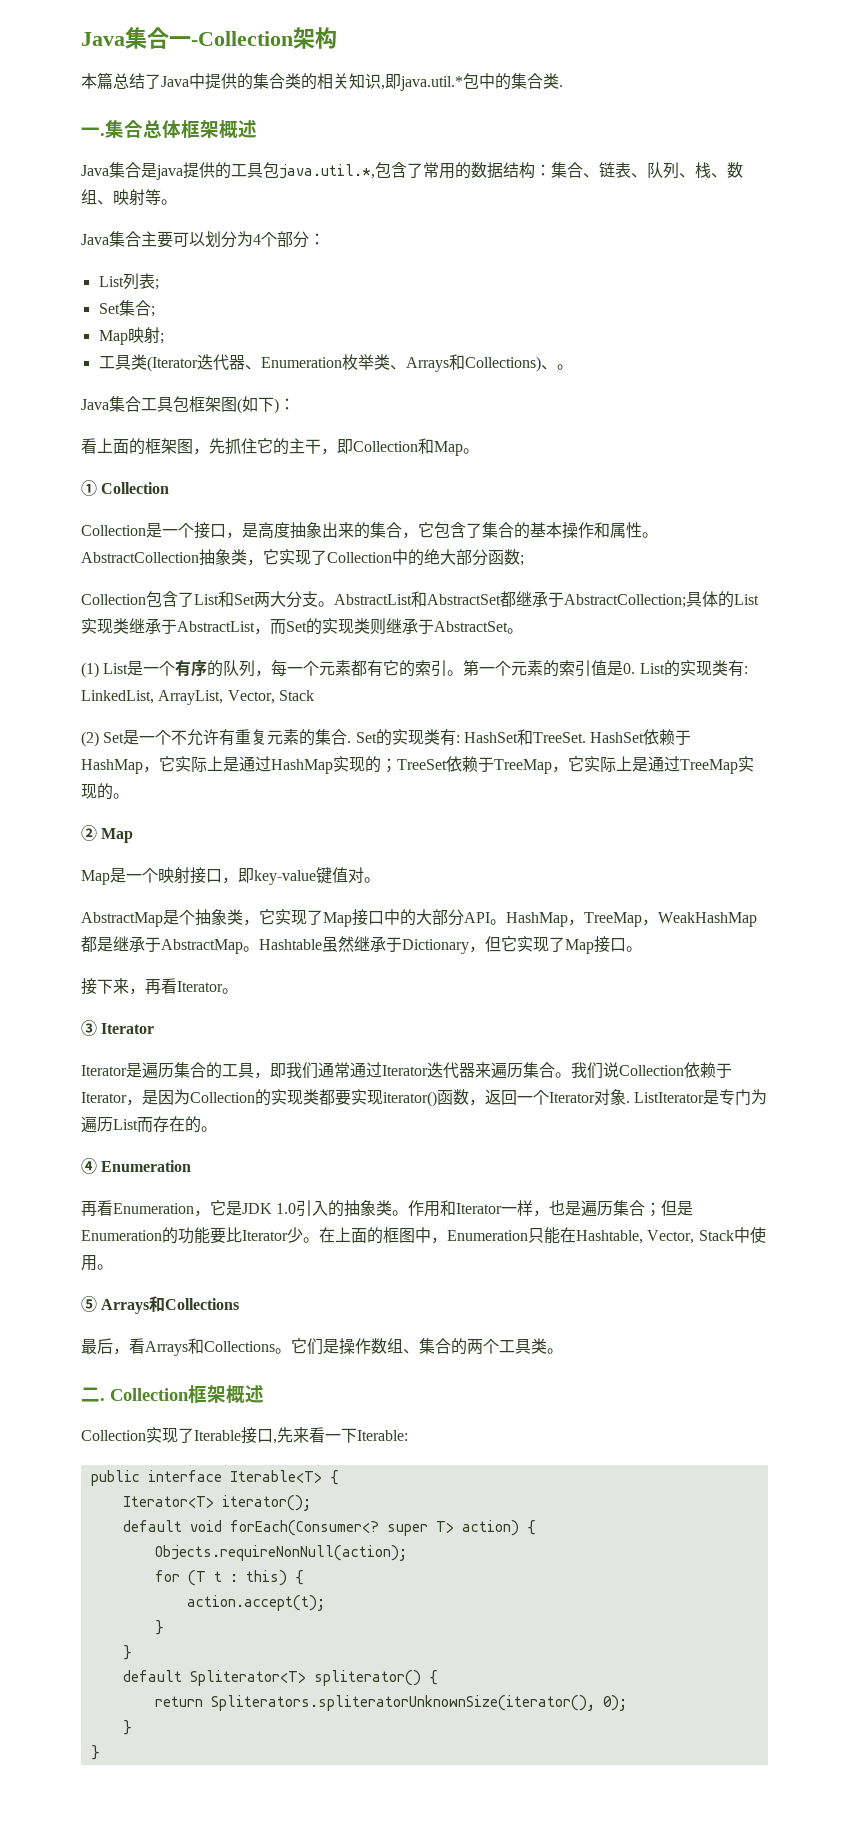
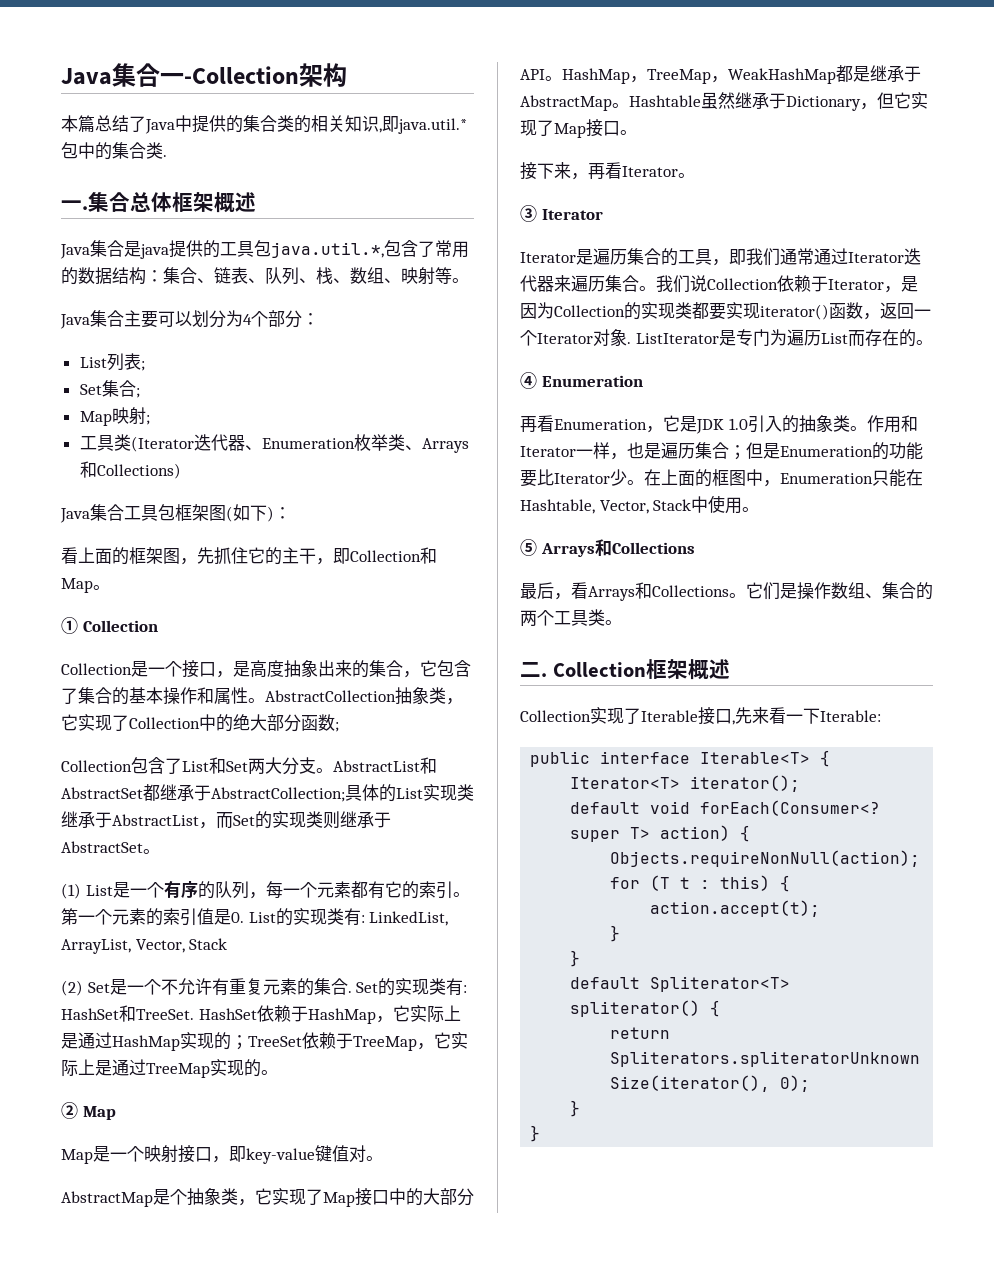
- 工具类(Iterator迭代器、Enumeration枚举类、Arrays和Collections)、。
+ 工具类(Iterator迭代器、Enumeration枚举类、Arrays和Collections)

